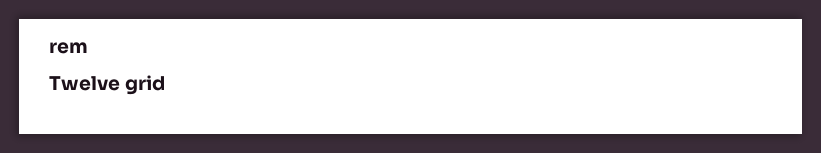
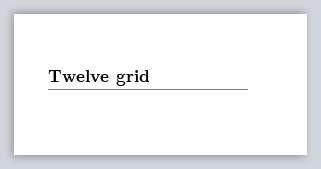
- rem

